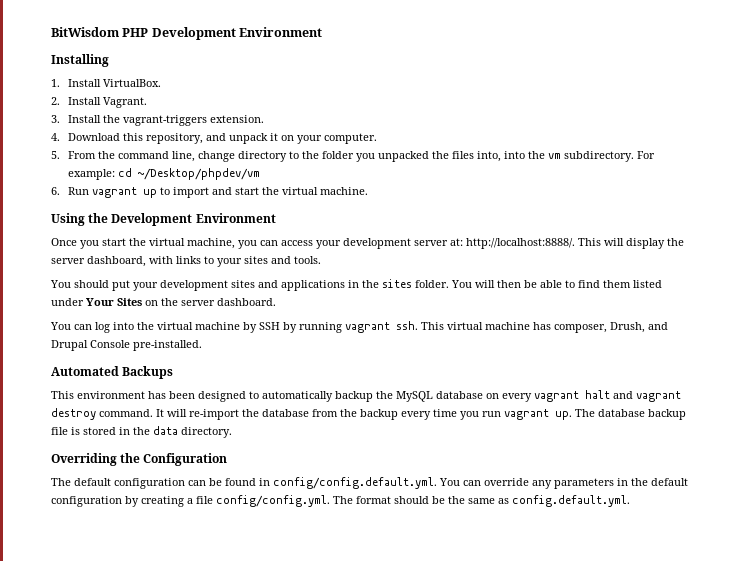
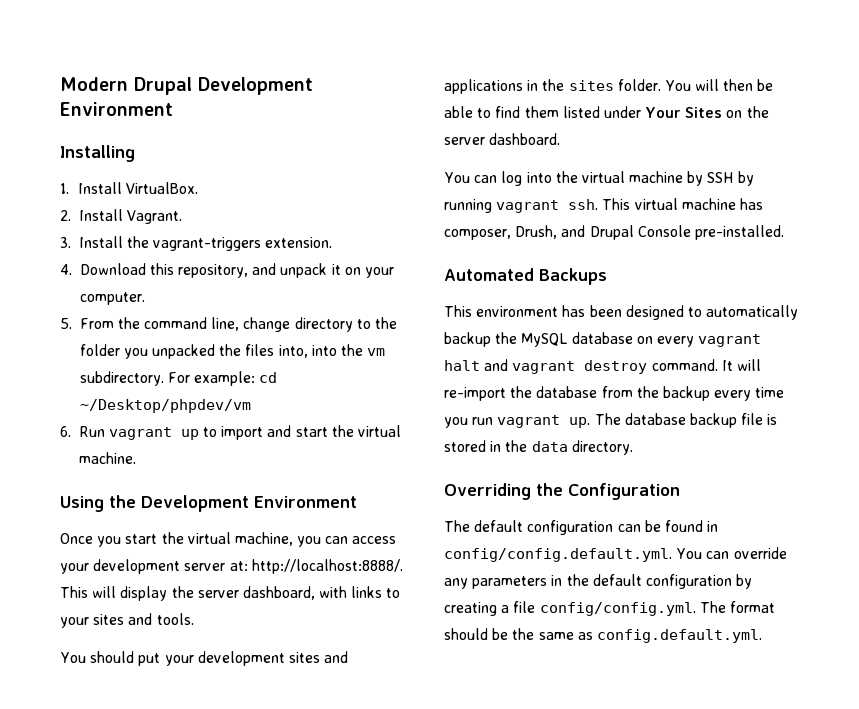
- BitWisdom PHP Development Environment
+ Modern Drupal Development Environment

